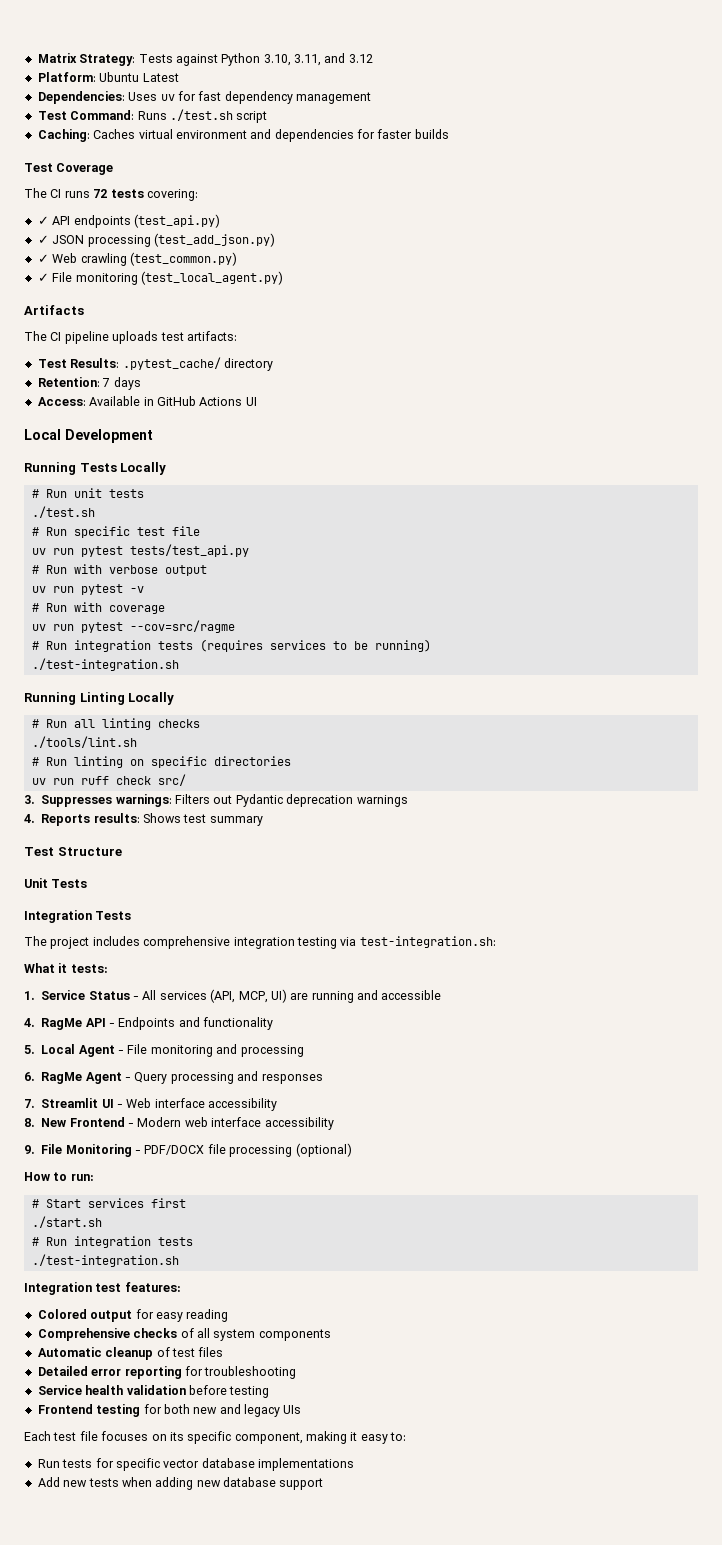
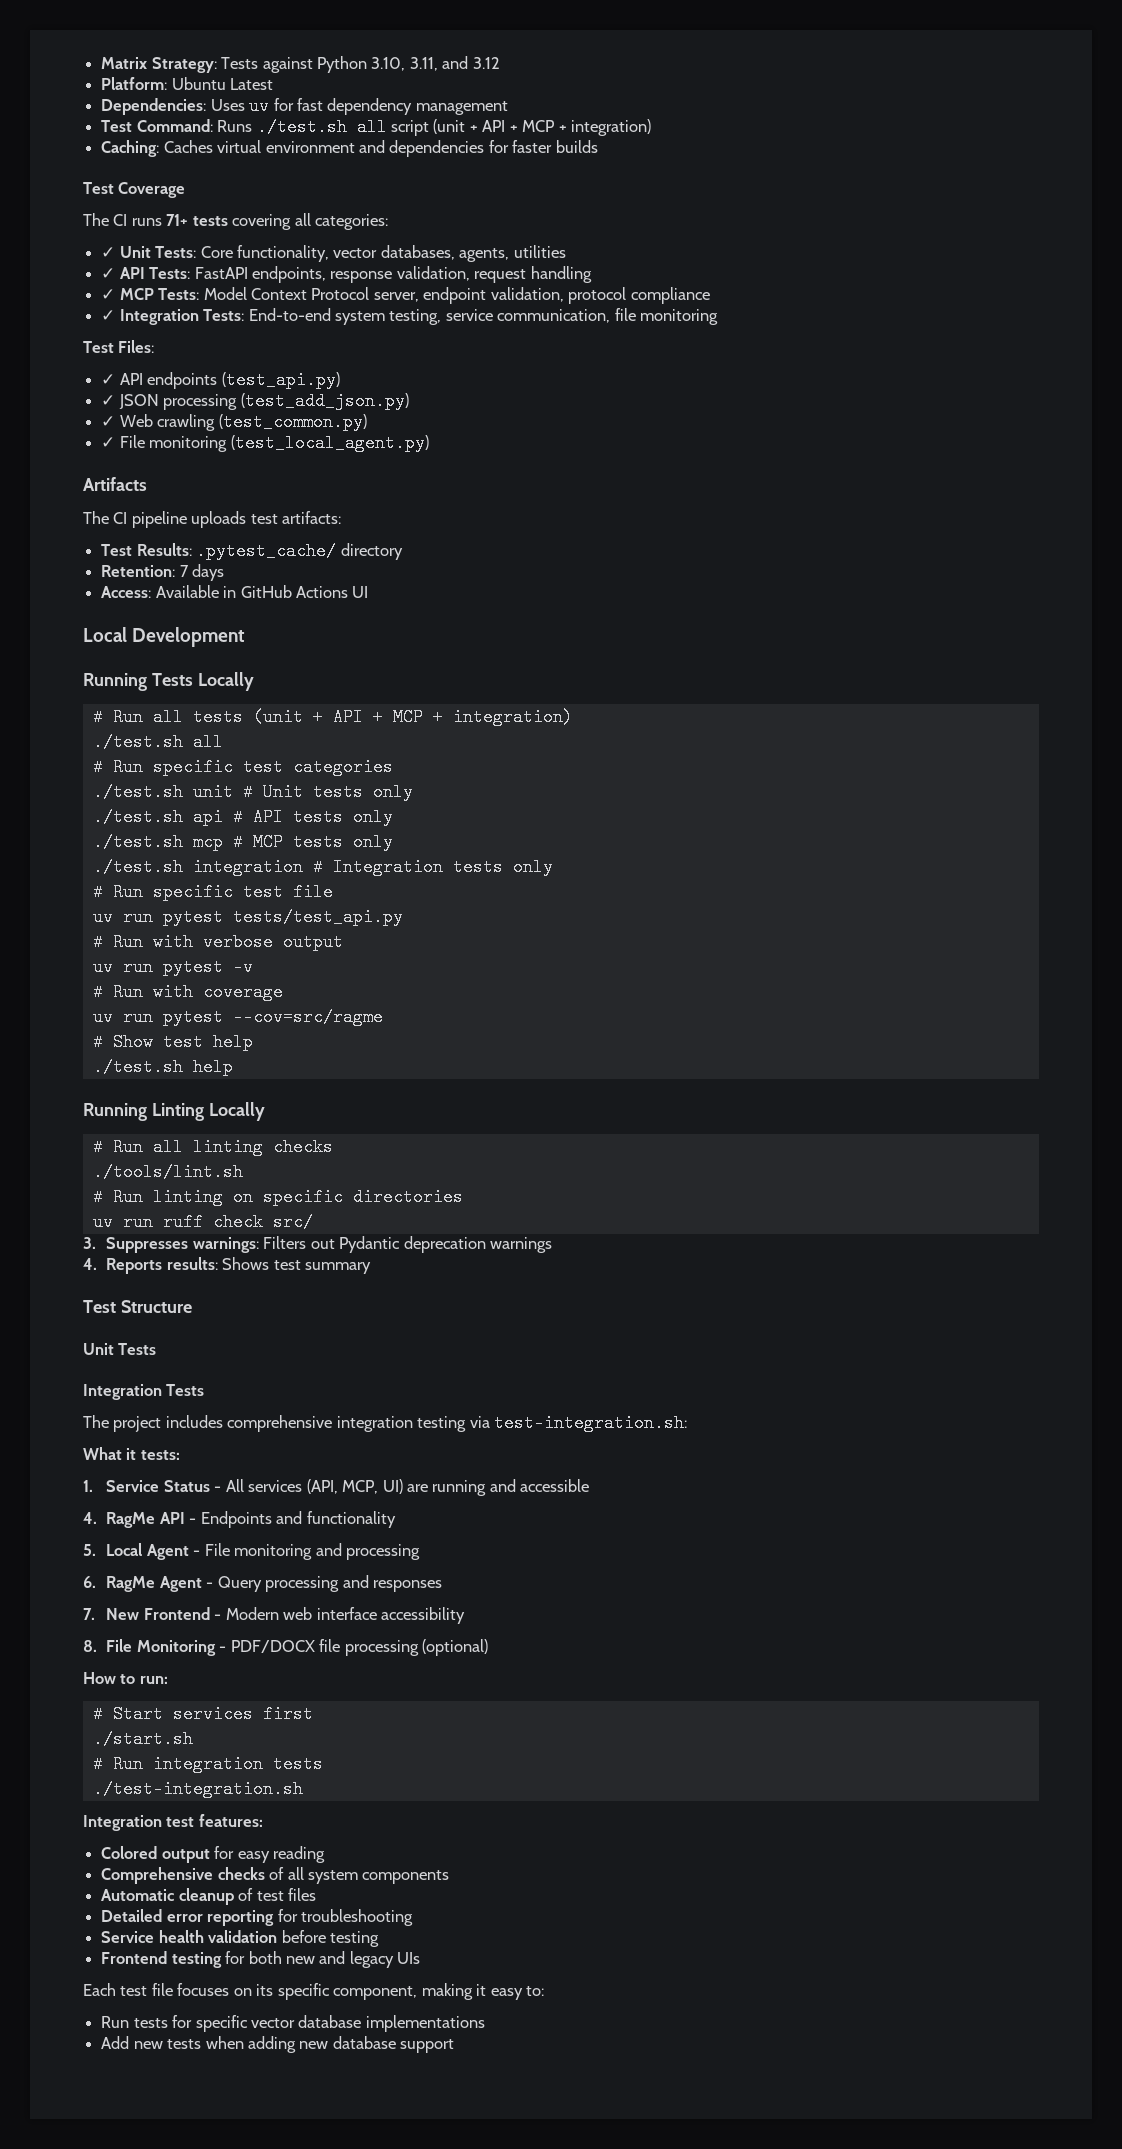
- Test Command: Runs ./test.sh script
+ Test Command: Runs ./test.sh all script (unit + API + MCP + integration)
- The CI runs 72 tests covering:
+ The CI runs 71+ tests covering all categories:
+ ✓ Unit Tests: Core functionality, vector databases, agents, utilities
+ ✓ API Tests: FastAPI endpoints, response validation, request handling
+ ✓ MCP Tests: Model Context Protocol server, endpoint validation, protocol compliance
+ ✓ Integration Tests: End-to-end system testing, service communication, file monitoring
+ Test Files:
- # Run unit tests
- ./test.sh
+ # Run all tests (unit + API + MCP + integration)
+ ./test.sh all
+ # Run specific test categories
+ ./test.sh unit # Unit tests only
+ ./test.sh api # API tests only
+ ./test.sh mcp # MCP tests only
+ ./test.sh integration # Integration tests only
- # Run integration tests (requires services to be running)
- ./test-integration.sh
+ # Show test help
+ ./test.sh help
- 7. Streamlit UI - Web interface accessibility
- 8. New Frontend - Modern web interface accessibility
+ 7. New Frontend - Modern web interface accessibility
- 9. File Monitoring - PDF/DOCX file processing (optional)
+ 8. File Monitoring - PDF/DOCX file processing (optional)

